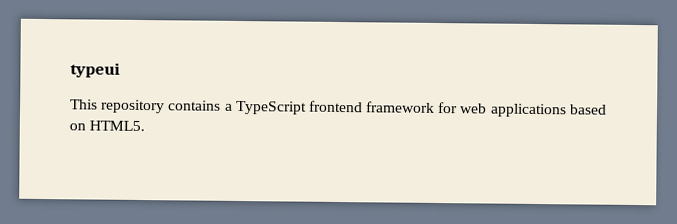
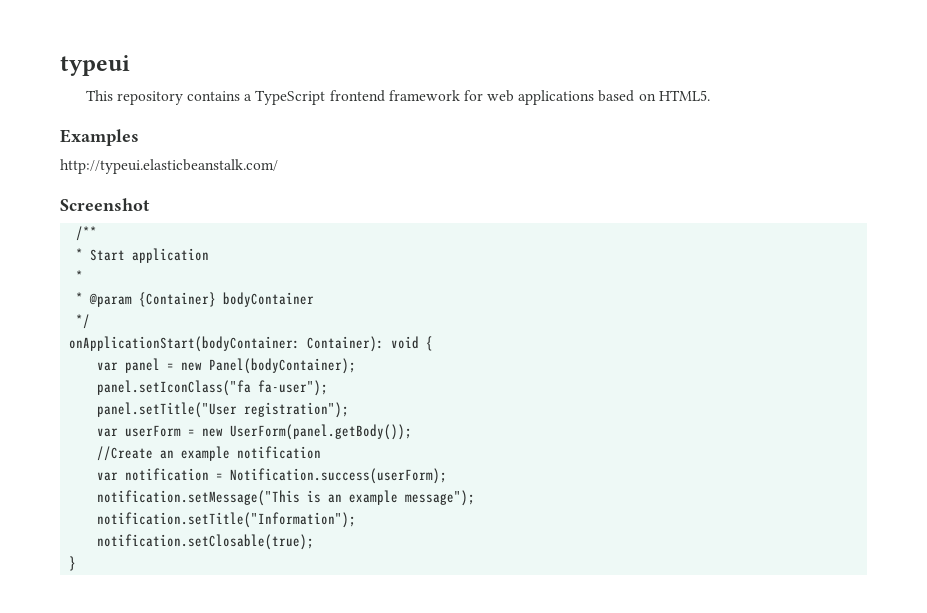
+ Examples
+ http://typeui.elasticbeanstalk.com/
+ Screenshot
+ /**
+ * Start application
+ *
+ * @param {Container} bodyContainer
+ */
+ onApplicationStart(bodyContainer: Container): void {
+ var panel = new Panel(bodyContainer);
+ panel.setIconClass("fa fa-user");
+ panel.setTitle("User registration");
+ var userForm = new UserForm(panel.getBody());
+ //Create an example notification
+ var notification = Notification.success(userForm);
+ notification.setMessage("This is an example message");
+ notification.setTitle("Information");
+ notification.setClosable(true);
+ }

